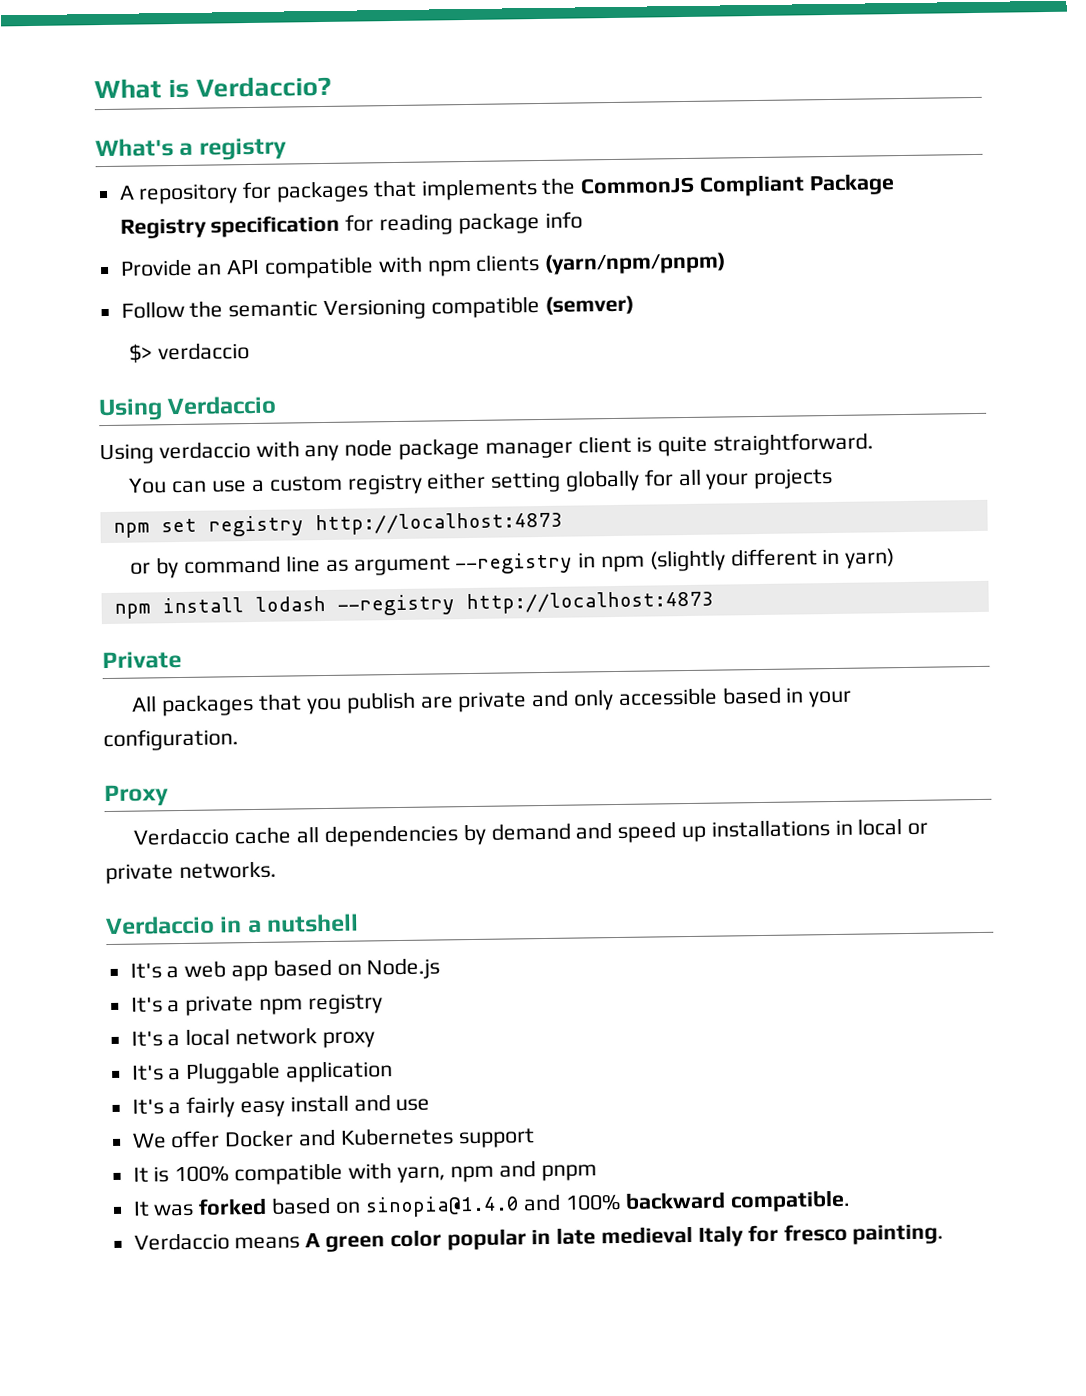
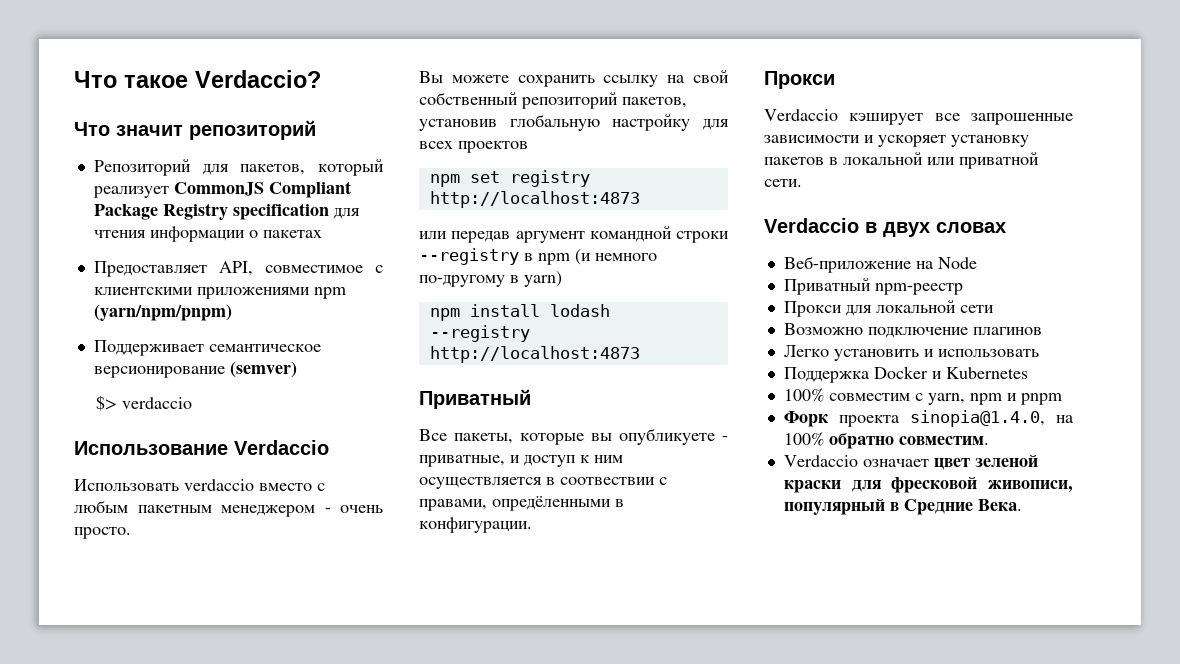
- What is Verdaccio?
+ Что такое Verdaccio?
- What's a registry
- A repository for packages that implements the CommonJS Compliant Package Registry specification for reading package info
- Provide an API compatible with npm clients (yarn/npm/pnpm)
- Follow the semantic Versioning compatible (semver)
+ Что значит репозиторий
+ Репозиторий для пакетов, который реализует CommonJS Compliant Package Registry specification для чтения информации о пакетах
+ Предоставляет API, совместимое с клиентскими приложениями npm (yarn/npm/pnpm)
+ Поддерживает семантическое версионирование (semver)
- Using Verdaccio
+ Использование Verdaccio
- Using verdaccio with any node package manager client is quite straightforward.
- You can use a custom registry either setting globally for all your projects
+ Использовать verdaccio вместо с любым пакетным менеджером - очень просто.
+ Вы можете сохранить ссылку на свой собственный репозиторий пакетов, установив глобальную настройку для всех проектов
  npm set registry http://localhost:4873
- or by command line as argument --registry in npm (slightly different in yarn)
+ или передав аргумент командной строки --registry в npm (и немного по-другому в yarn)
  npm install lodash --registry http://localhost:4873
- Private
- All packages that you publish are private and only accessible based in your configuration.
- Proxy
- Verdaccio cache all dependencies by demand and speed up installations in local or private networks.
- Verdaccio in a nutshell
- It's a web app based on Node.js
- It's a private npm registry
- It's a local network proxy
- It's a Pluggable application
- It's a fairly easy install and use
- We offer Docker and Kubernetes support
- It is 100% compatible with yarn, npm and pnpm
+ Приватный
+ Все пакеты, которые вы опубликуете - приватные, и доступ к ним осуществляется в соотвествии с правами, опредёленными в конфигурации.
+ Прокси
+ Verdaccio кэширует все запрошенные зависимости и ускоряет установку пакетов в локальной или приватной сети.
+ Verdaccio в двух словах
+ Веб-приложение на Node
+ Приватный npm-реестр
+ Прокси для локальной сети
+ Возможно подключение плагинов
+ Легко установить и использовать
+ Поддержка Docker и Kubernetes
+ 100% совместим с yarn, npm и pnpm
- It was forked based on sinopia@1.4.0 and 100% backward compatible.
- Verdaccio means A green color popular in late medieval Italy for fresco painting.
+ Форк проекта sinopia@1.4.0, на 100% обратно совместим.
+ Verdaccio означает цвет зеленой краски для фресковой живописи, популярный в Средние Века.

